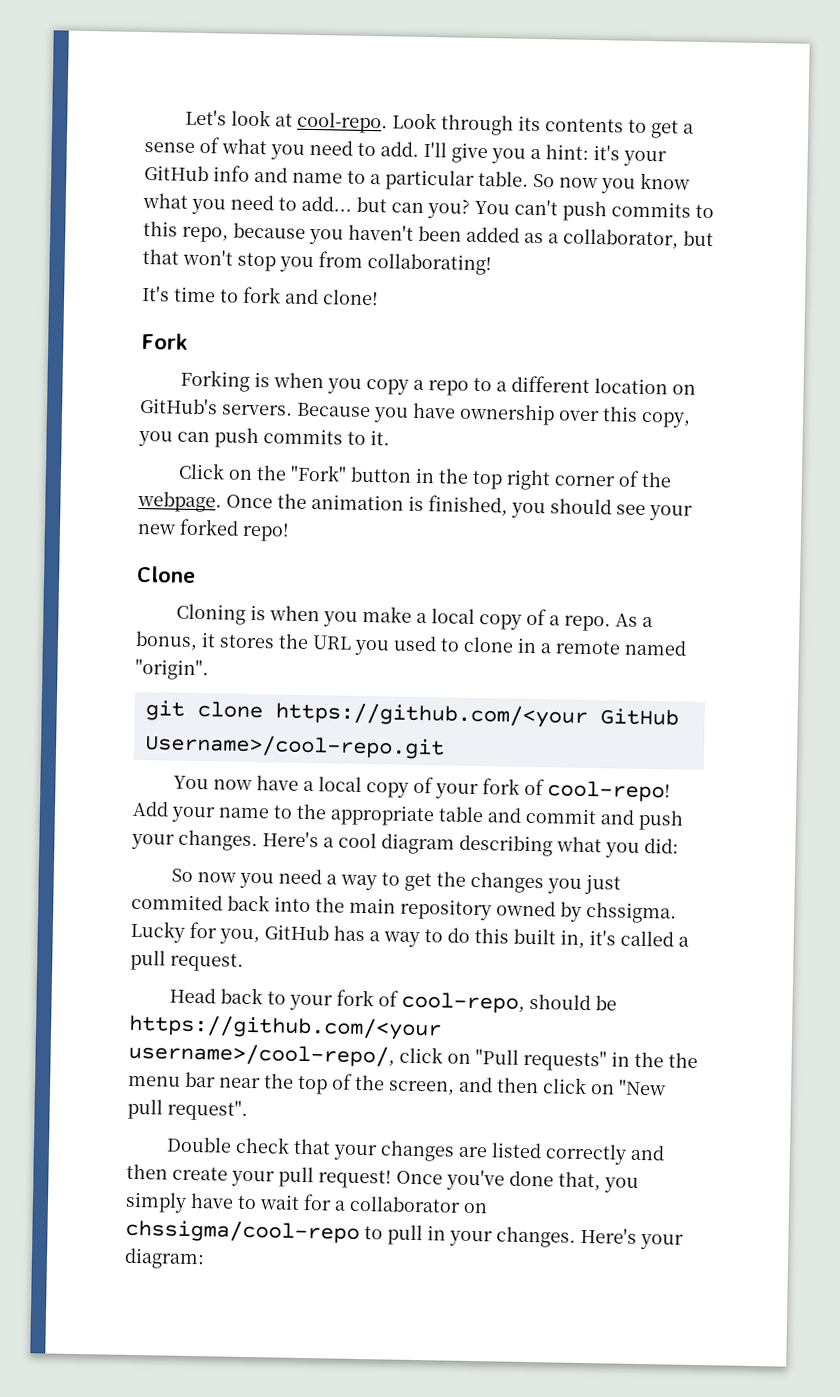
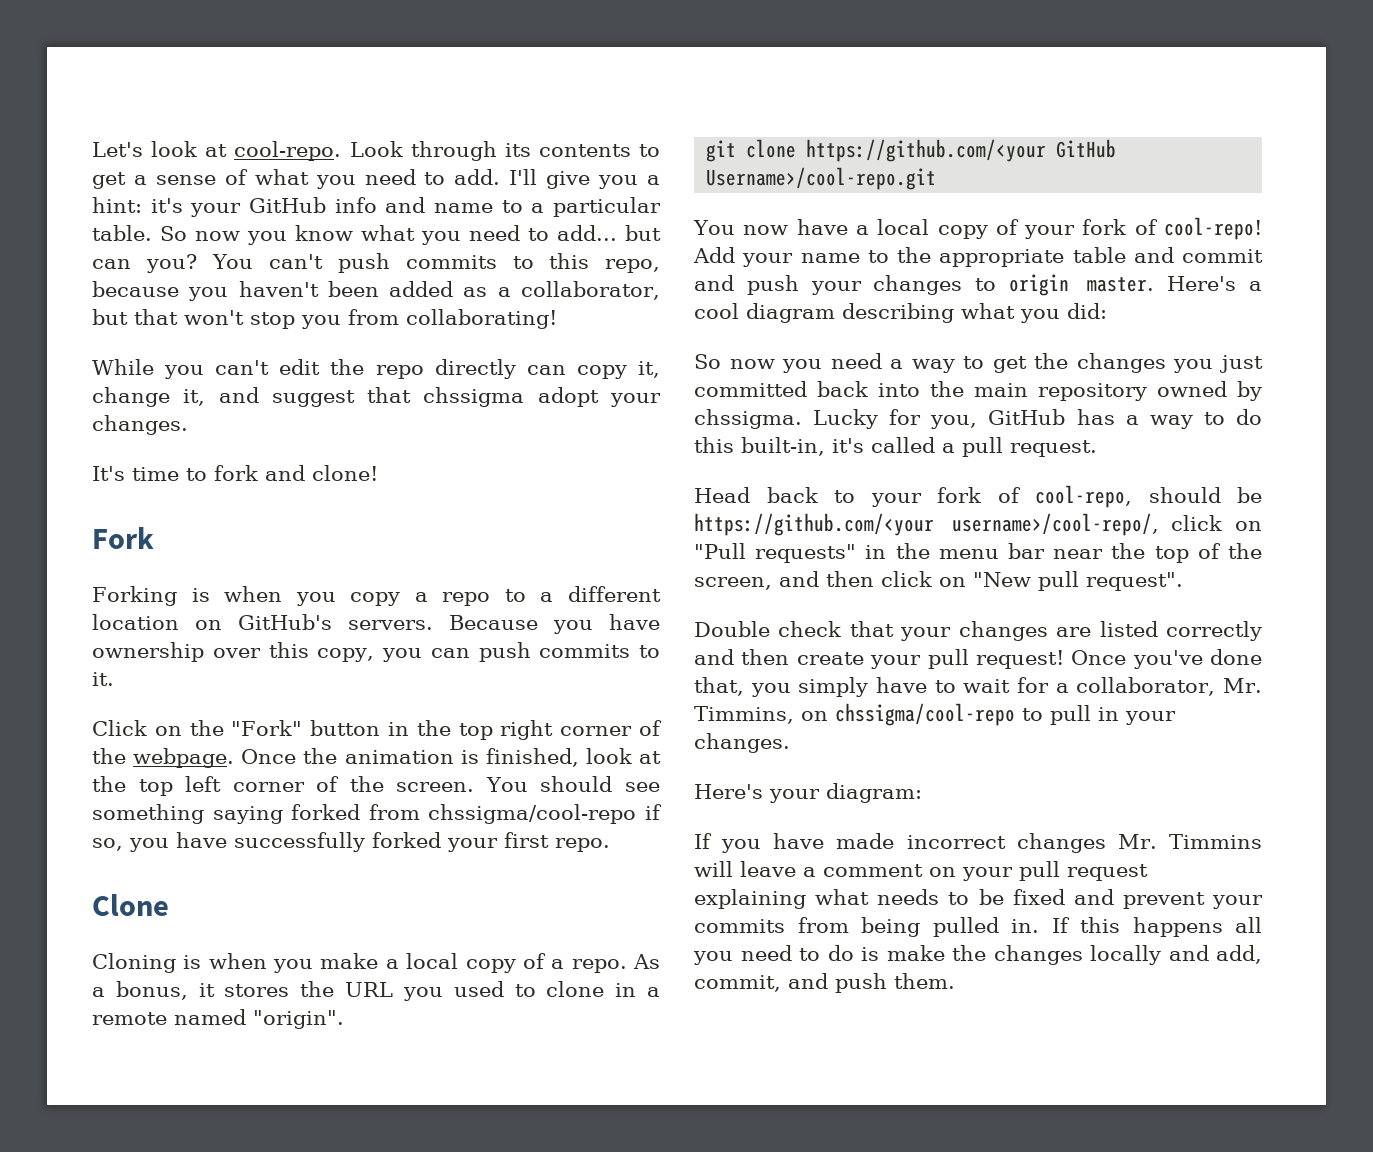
+ While you can't edit the repo directly can copy it, change it, and suggest that chssigma adopt your changes.
- Once the animation is finished, you should see your new forked repo!
+ Once the animation is finished, look at the top left corner of the screen. You should see something saying forked from chssigma/cool-repo if so, you have successfully forked your first repo.
- Add your name to the appropriate table and commit and push your changes.
+ Add your name to the appropriate table and commit and push your changes to origin master.
- So now you need a way to get the changes you just commited back into the main repository owned by chssigma.
+ So now you need a way to get the changes you just committed back into the main repository owned by chssigma.
- Lucky for you, GitHub has a way to do this built in, it's called a pull request.
+ Lucky for you, GitHub has a way to do this built-in, it's called a pull request.
- Head back to your fork of cool-repo, should be https://github.com/<your username>/cool-repo/, click on "Pull requests" in the the menu bar near the top of the screen, and then click on "New pull request".
+ Head back to your fork of cool-repo, should be https://github.com/<your username>/cool-repo/, click on "Pull requests" in the menu bar near the top of the screen, and then click on "New pull request".
- Once you've done that, you simply have to wait for a collaborator on chssigma/cool-repo to pull in your changes. Here's your diagram:
+ Once you've done that, you simply have to wait for a collaborator, Mr. Timmins, on chssigma/cool-repo to pull in your changes.
+ Here's your diagram:
+ If you have made incorrect changes Mr. Timmins will leave a comment on your pull request explaining what needs to be fixed and prevent your commits from being pulled in. If this happens all you need to do is make the changes locally and add, commit, and push them.

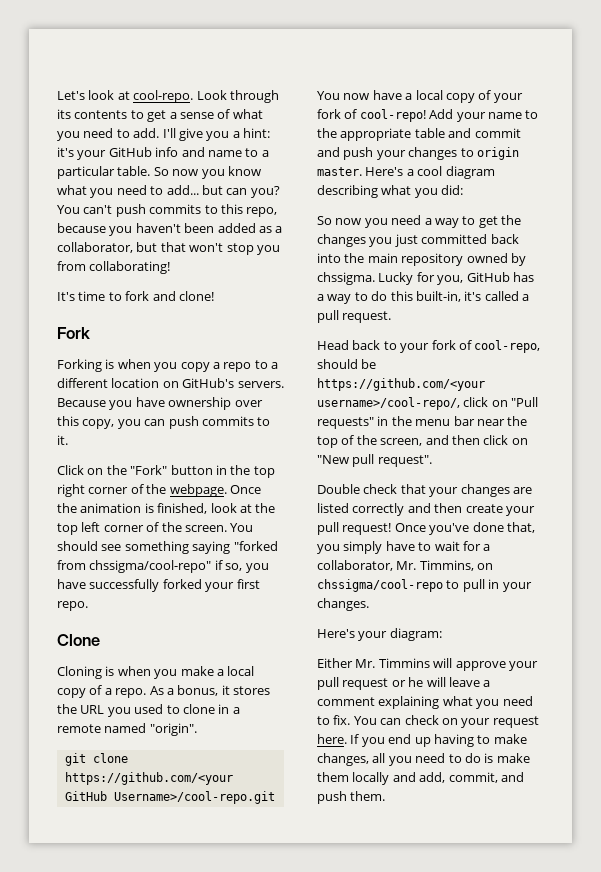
- While you can't edit the repo directly can copy it, change it, and suggest that chssigma adopt your changes.
- You should see something saying forked from chssigma/cool-repo if so, you have successfully forked your first repo.
+ You should see something saying "forked from chssigma/cool-repo" if so, you have successfully forked your first repo.
- If you have made incorrect changes Mr. Timmins will leave a comment on your pull request explaining what needs to be fixed and prevent your commits from being pulled in. If this happens all you need to do is make the changes locally and add, commit, and push them.
+ Either Mr. Timmins will approve your pull request or he will leave a comment explaining what you need to fix. You can check on your request here. If you end up having to make changes, all you need to do is make them locally and add, commit, and push them.

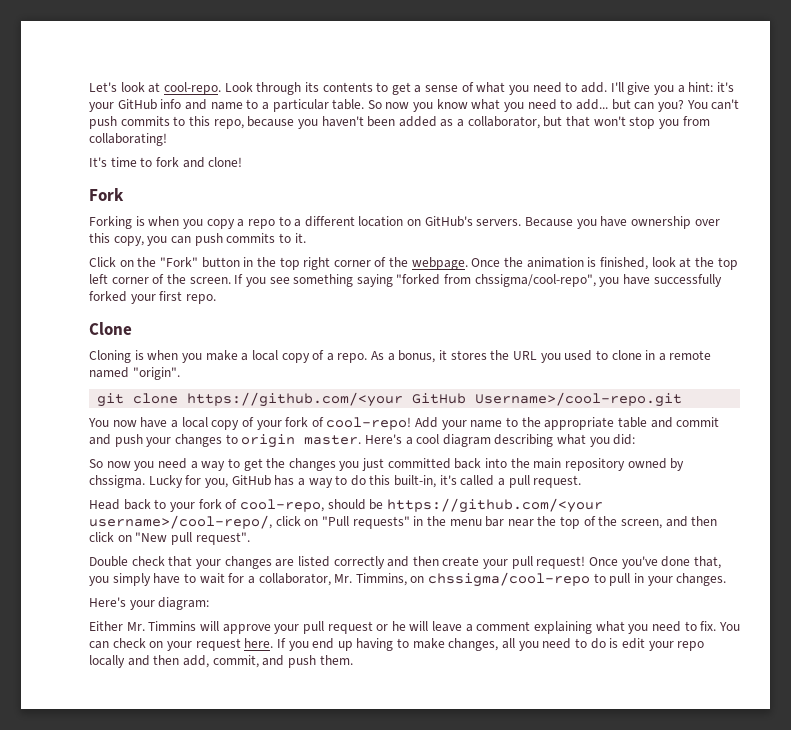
- You should see something saying "forked from chssigma/cool-repo" if so, you have successfully forked your first repo.
+ If you see something saying "forked from chssigma/cool-repo", you have successfully forked your first repo.
- If you end up having to make changes, all you need to do is make them locally and add, commit, and push them.
+ If you end up having to make changes, all you need to do is edit your repo locally and then add, commit, and push them.

